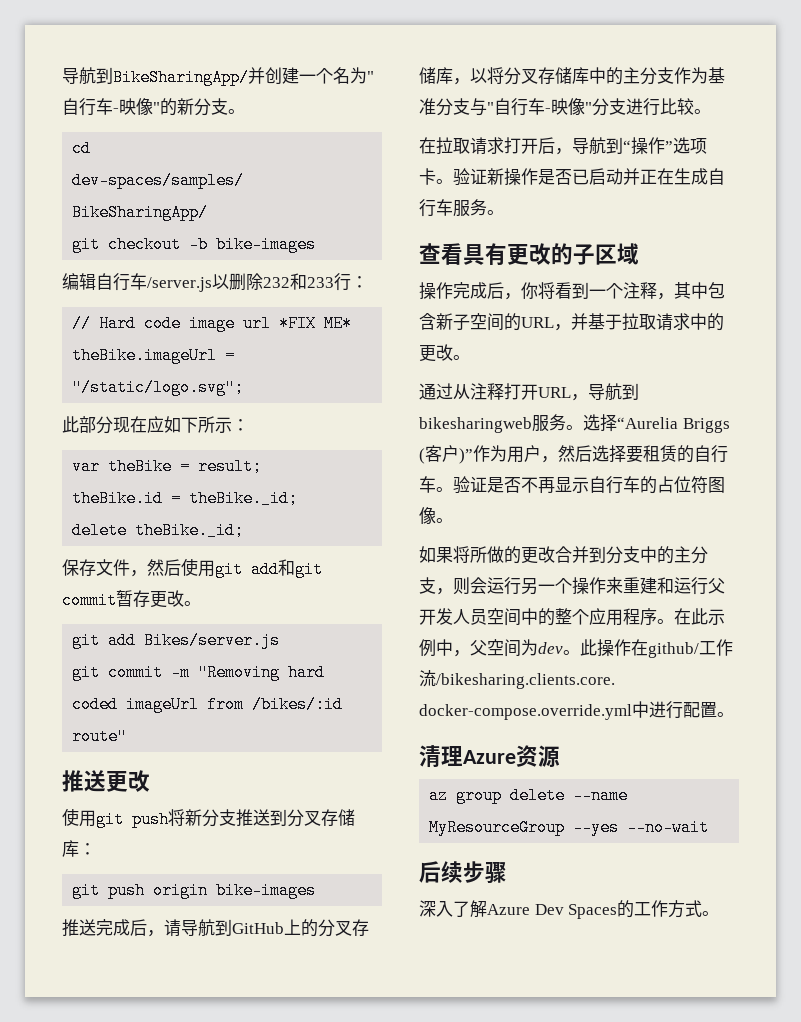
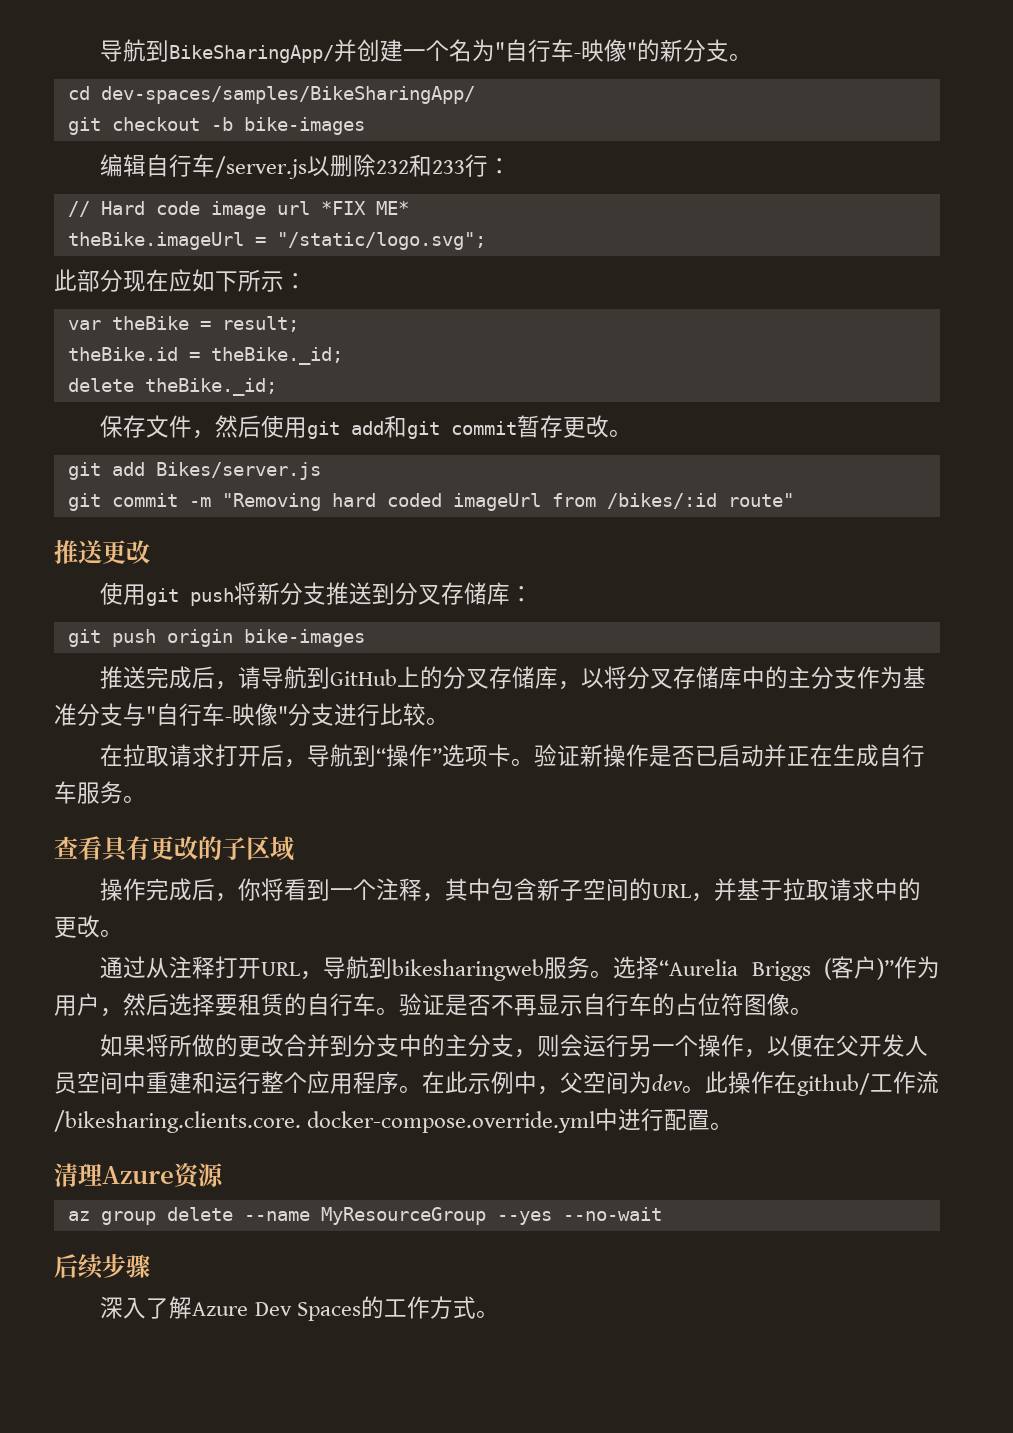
- 如果将所做的更改合并到分支中的主分支，则会运行另一个操作来重建和运行父开发人员空间中的整个应用程序。
+ 如果将所做的更改合并到分支中的主分支，则会运行另一个操作，以便在父开发人员空间中重建和运行整个应用程序。

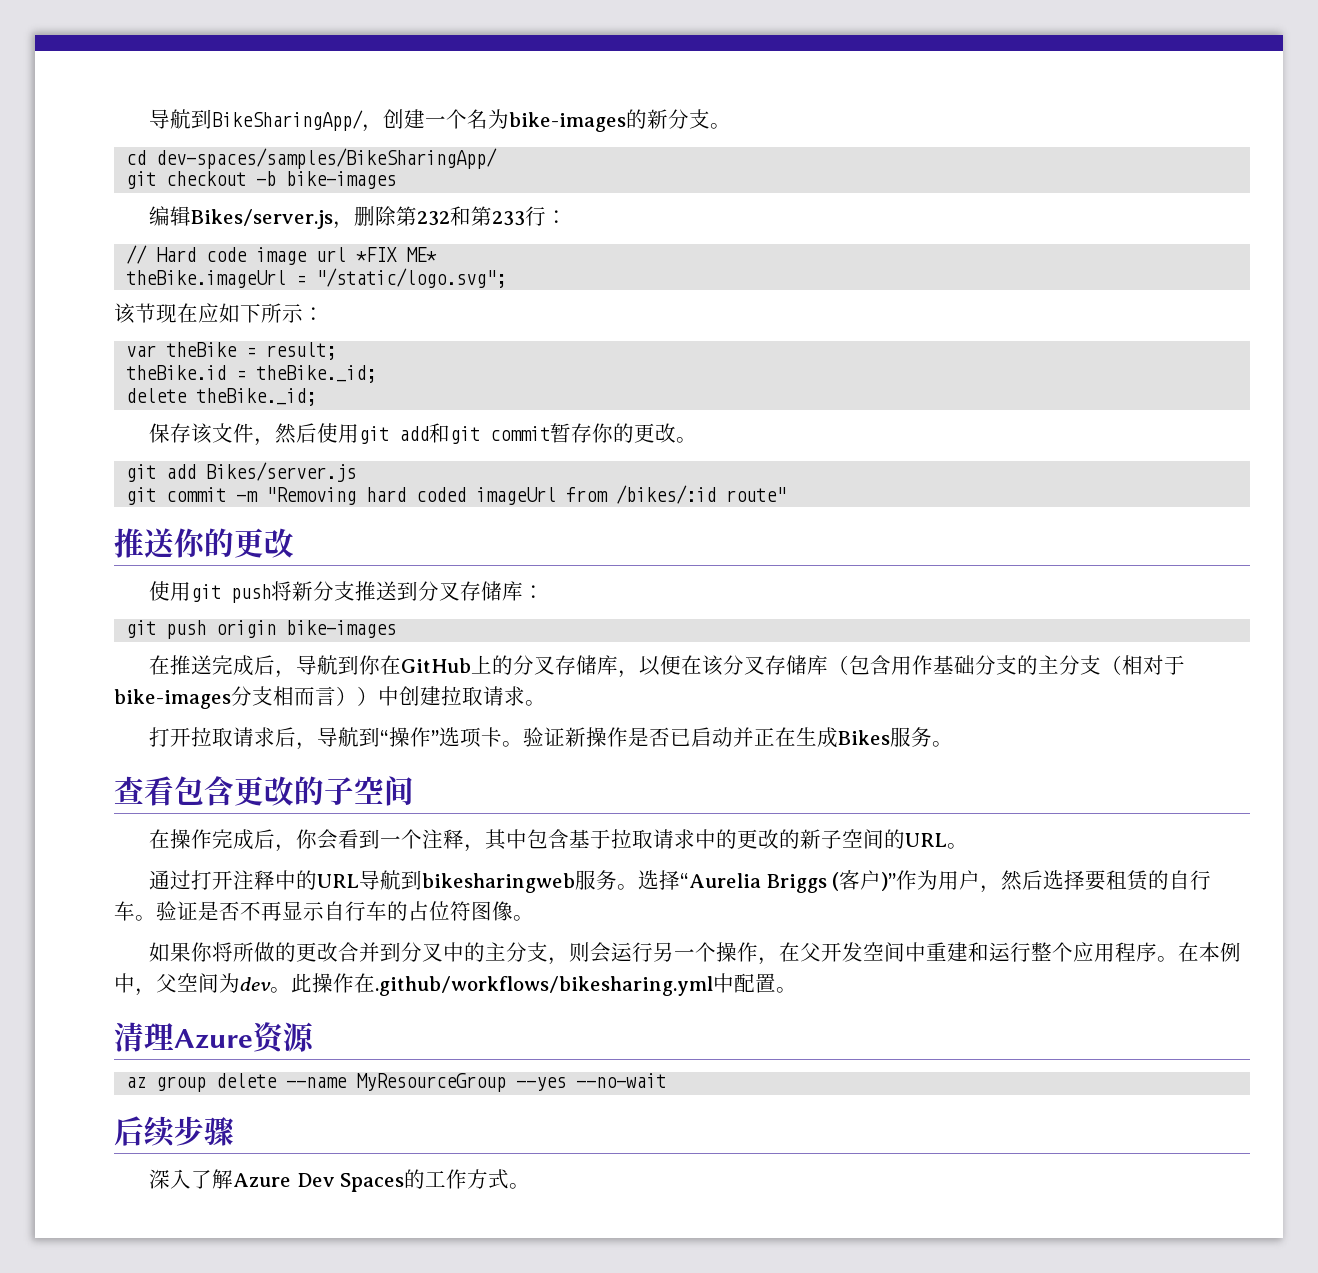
- 导航到BikeSharingApp/并创建一个名为"自行车-映像"的新分支。
+ 导航到BikeSharingApp/，创建一个名为bike-images的新分支。
- 编辑自行车/server.js以删除232和233行：
+ 编辑Bikes/server.js，删除第232和第233行：
- 此部分现在应如下所示：
+ 该节现在应如下所示：
- 保存文件，然后使用git add和git commit暂存更改。
+ 保存该文件，然后使用git add和git commit暂存你的更改。
- 推送更改
+ 推送你的更改
- 推送完成后，请导航到GitHub上的分叉存储库，以将分叉存储库中的主分支作为基准分支与"自行车-映像"分支进行比较。
- 在拉取请求打开后，导航到“操作”选项卡。
+ 在推送完成后，导航到你在GitHub上的分叉存储库，以便在该分叉存储库（包含用作基础分支的主分支（相对于bike-images分支相而言））中创建拉取请求。
+ 打开拉取请求后，导航到“操作”选项卡。
- 验证新操作是否已启动并正在生成自行车服务。
+ 验证新操作是否已启动并正在生成Bikes服务。
- 查看具有更改的子区域
- 操作完成后，你将看到一个注释，其中包含新子空间的URL，并基于拉取请求中的更改。
- 通过从注释打开URL，导航到bikesharingweb服务。
+ 查看包含更改的子空间
+ 在操作完成后，你会看到一个注释，其中包含基于拉取请求中的更改的新子空间的URL。
+ 通过打开注释中的URL导航到bikesharingweb服务。
- 如果将所做的更改合并到分支中的主分支，则会运行另一个操作，以便在父开发人员空间中重建和运行整个应用程序。
+ 如果你将所做的更改合并到分叉中的主分支，则会运行另一个操作，在父开发空间中重建和运行整个应用程序。
- 在此示例中，父空间为dev。
+ 在本例中，父空间为dev。
- 此操作在github/工作流/bikesharing.clients.core. docker-compose.override.yml中进行配置。
+ 此操作在.github/workflows/bikesharing.yml中配置。

